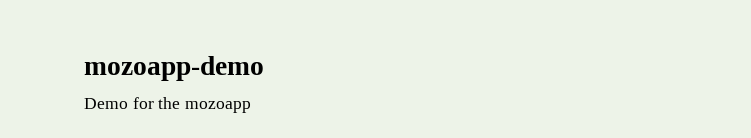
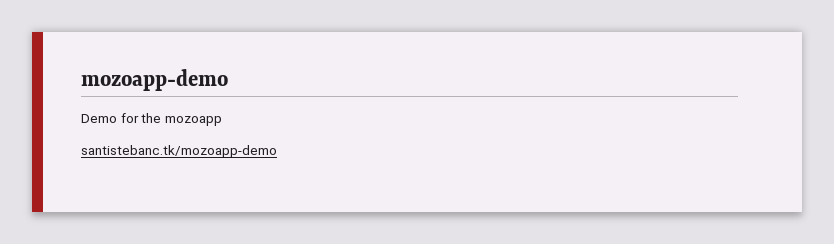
+ santistebanc.tk/mozoapp-demo

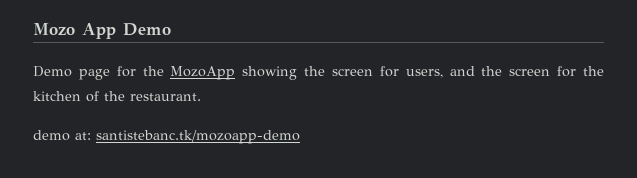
- mozoapp-demo
- Demo for the mozoapp
- santistebanc.tk/mozoapp-demo
+ Mozo App Demo
+ Demo page for the MozoApp showing the screen for users, and the screen for the kitchen of the restaurant.
+ demo at: santistebanc.tk/mozoapp-demo

